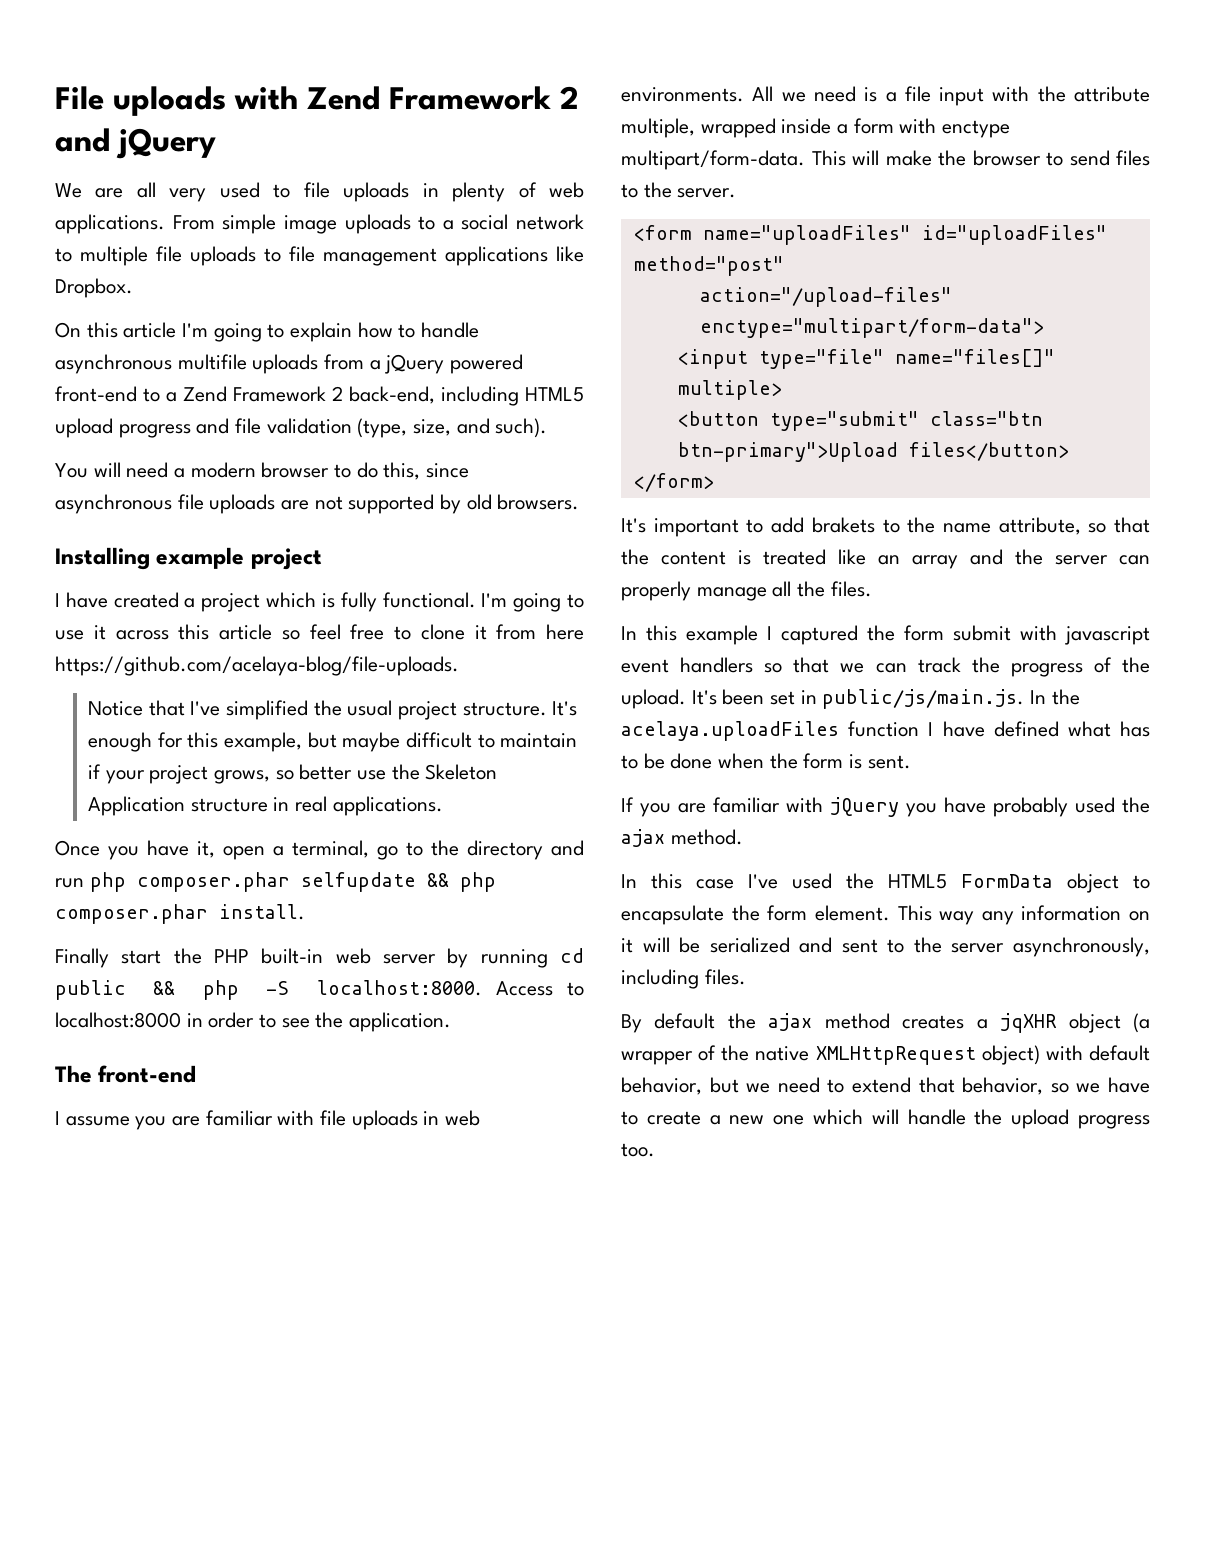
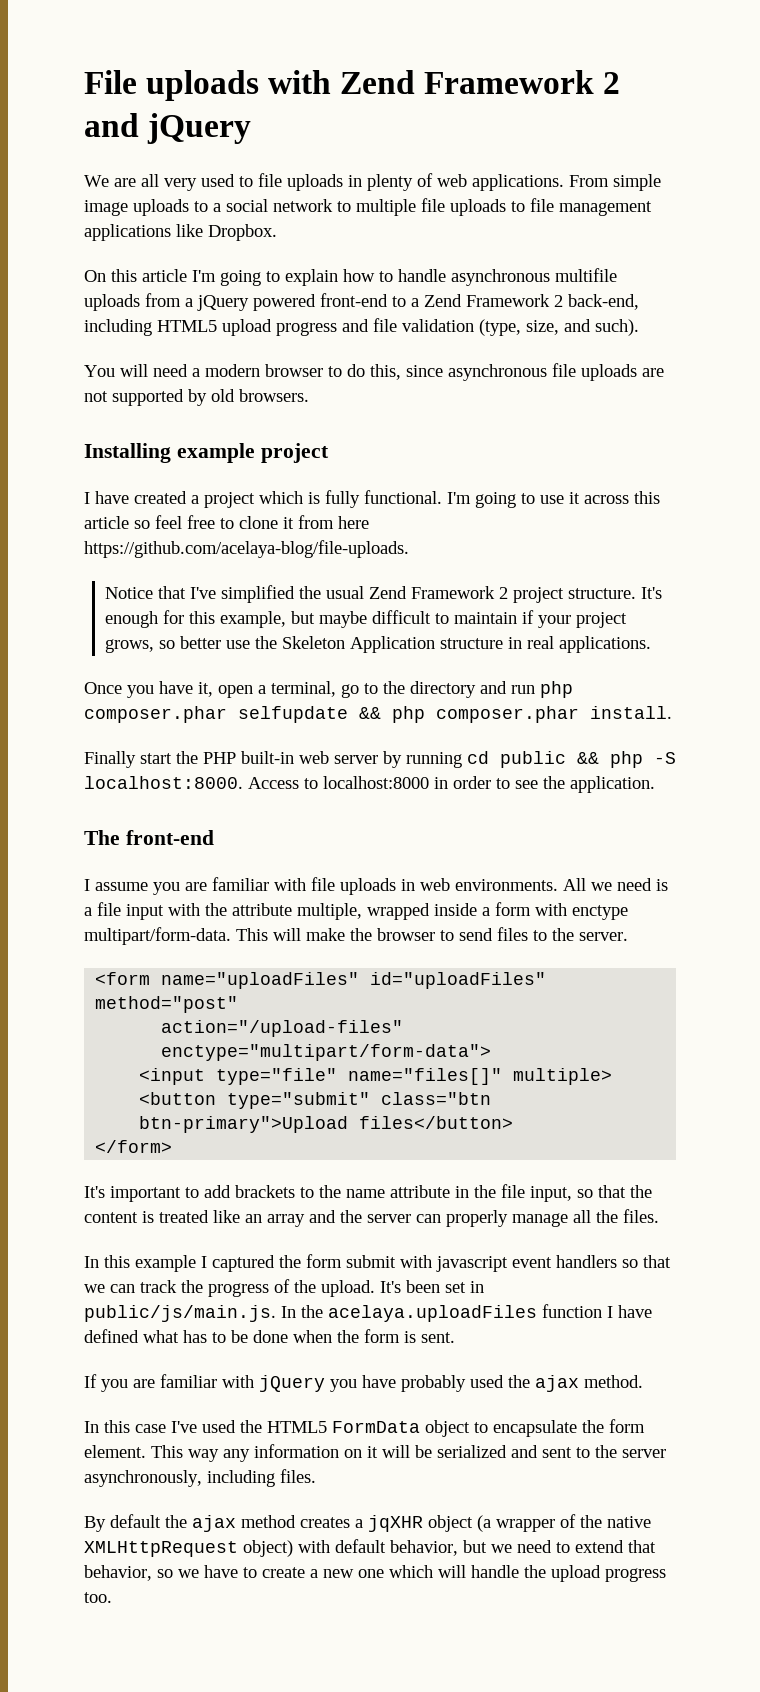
- Notice that I've simplified the usual project structure.
+ Notice that I've simplified the usual Zend Framework 2 project structure.
- It's important to add brakets to the name attribute, so that the content is treated like an array and the server can properly manage all the files.
+ It's important to add brackets to the name attribute in the file input, so that the content is treated like an array and the server can properly manage all the files.

